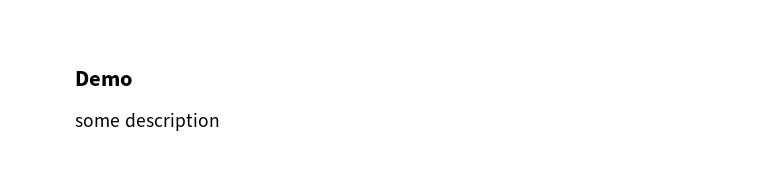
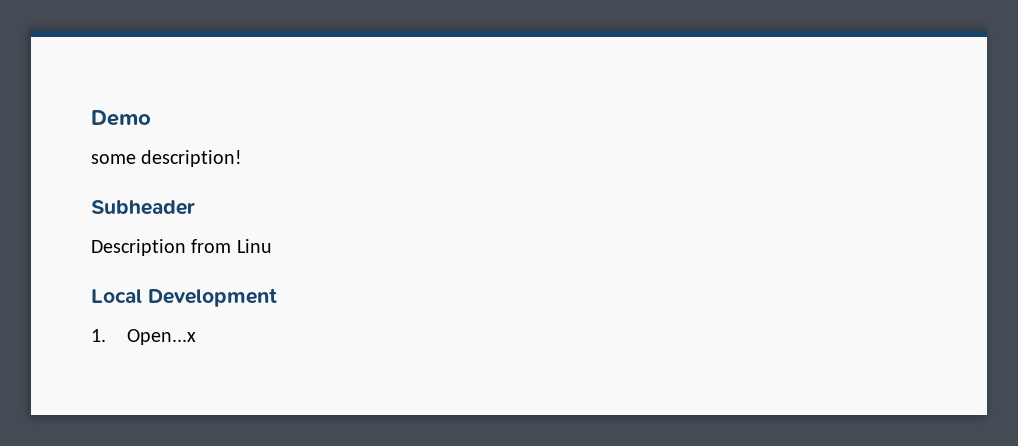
- some description
+ some description!
+ Subheader
+ Description from Linu
+ Local Development
+ 1. Open...x

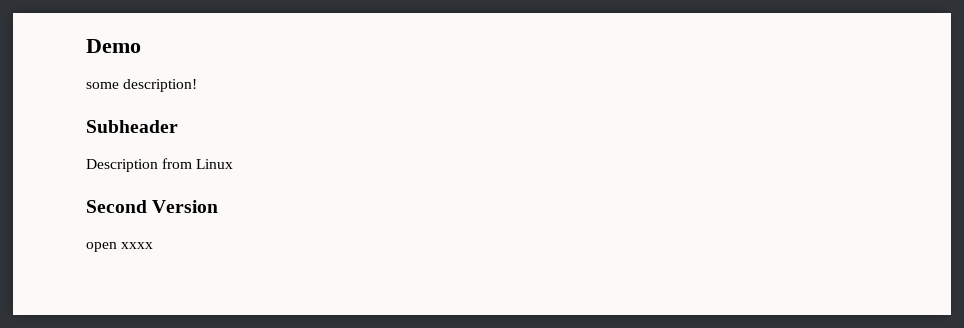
- Description from Linu
- Local Development
- 1. Open...x
+ Description from Linux
+ Second Version
+ open xxxx

